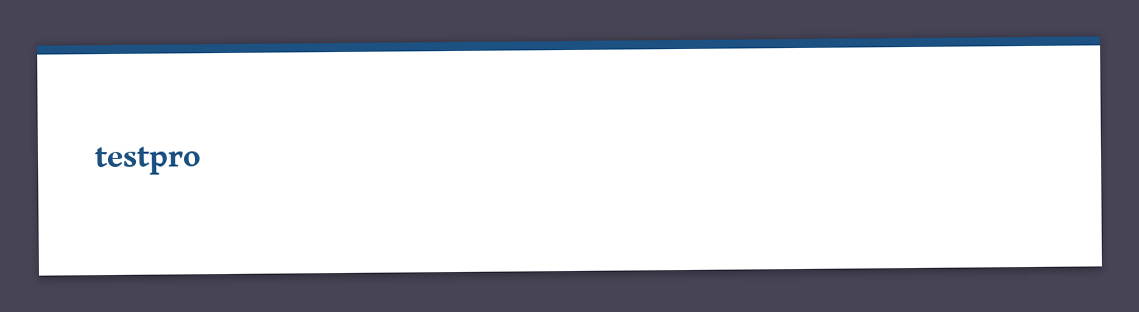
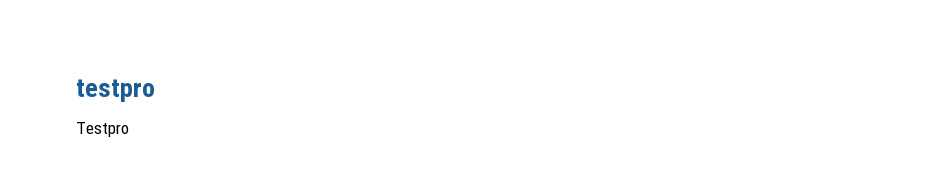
+ Testpro

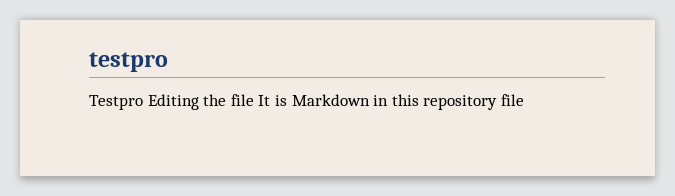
- Testpro
+ Testpro Editing the file It is Markdown in this repository file

